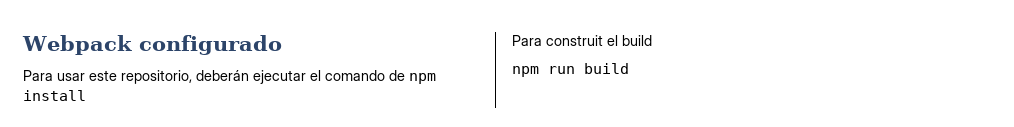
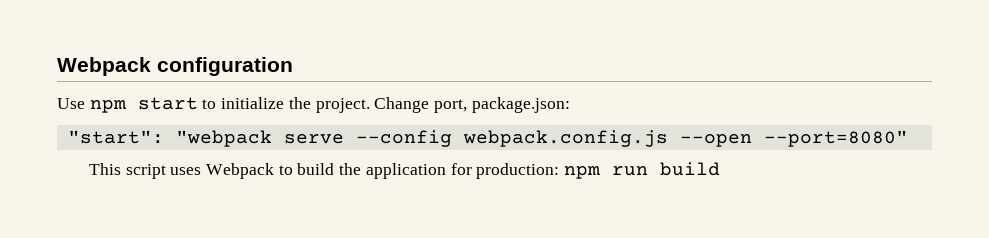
- Webpack configurado
- Para usar este repositorio, deberán ejecutar el comando de npm install
- Para construit el build
- npm run build
+ Webpack configuration
+ Use npm start to initialize the project. Change port, package.json:
+ "start": "webpack serve --config webpack.config.js --open --port=8080"
+ This script uses Webpack to build the application for production: npm run build

